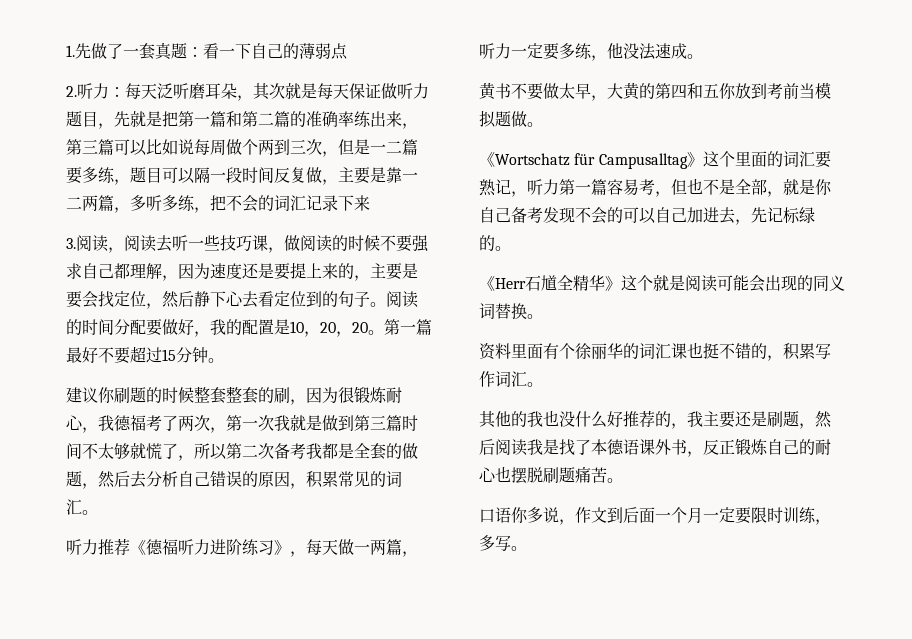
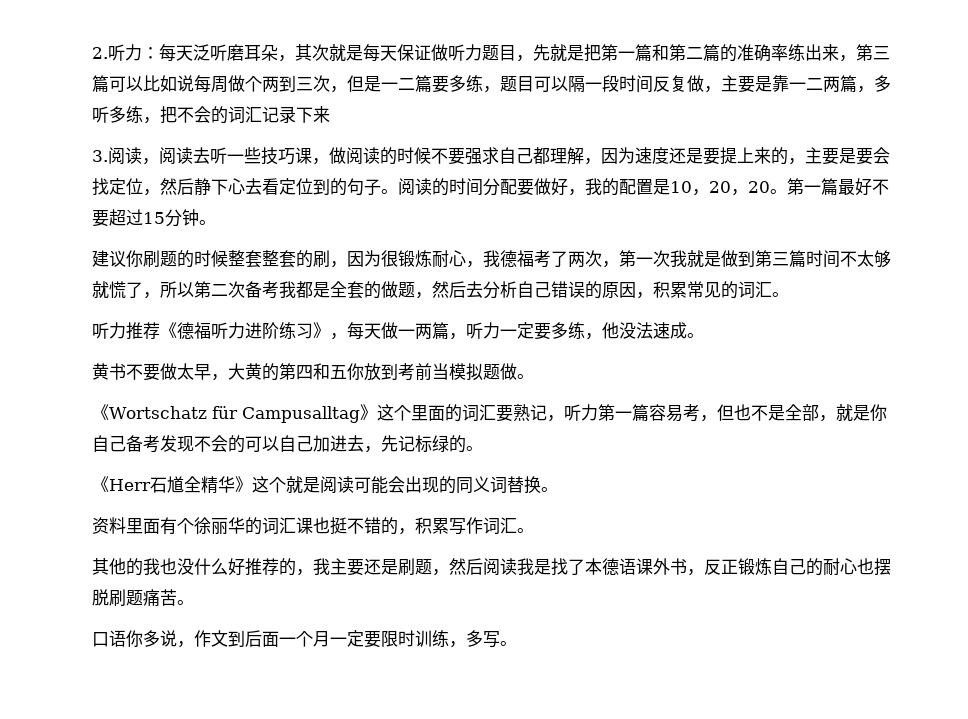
- 1.先做了一套真题：看一下自己的薄弱点

